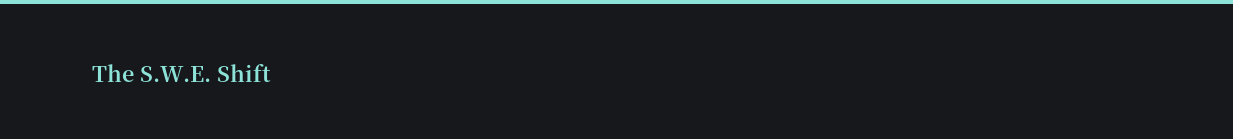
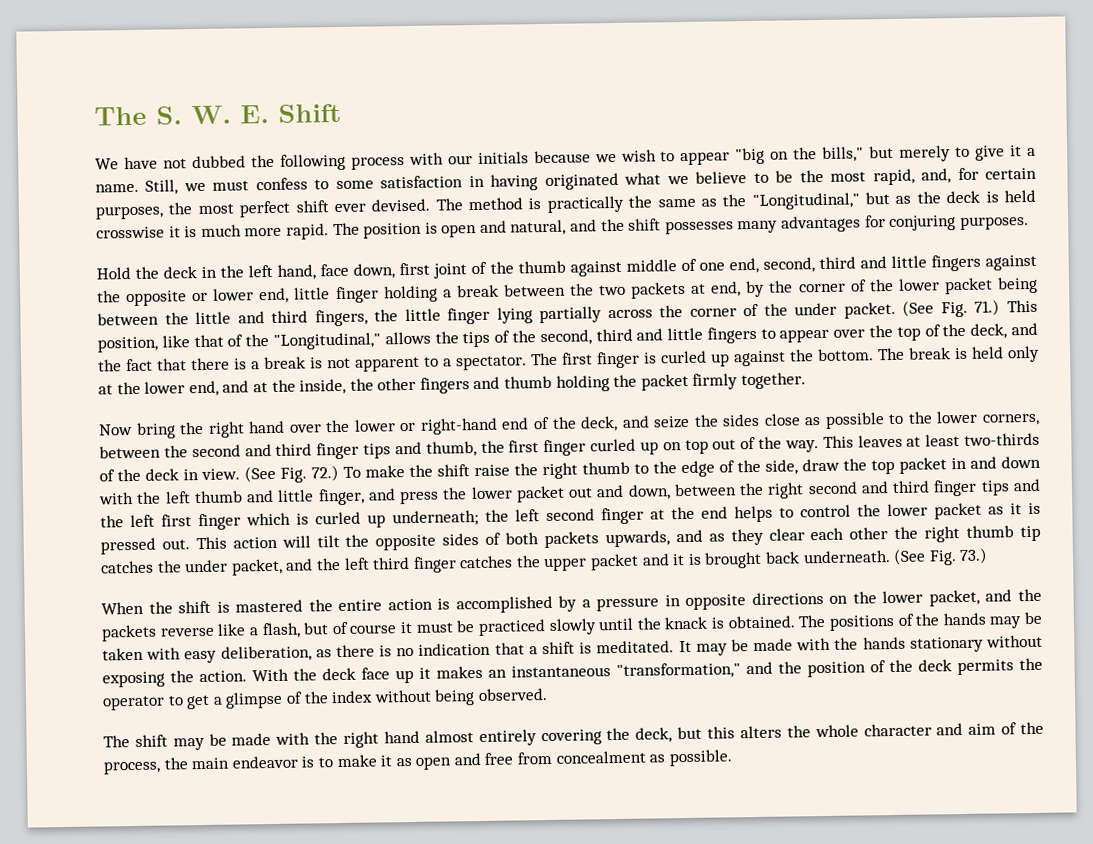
- The S.W.E. Shift
+ The S. W. E. Shift
+ We have not dubbed the following process with our initials because we wish to appear "big on the bills," but merely to give it a name. Still, we must confess to some satisfaction in having originated what we believe to be the most rapid, and, for certain purposes, the most perfect shift ever devised. The method is practically the same as the "Longitudinal," but as the deck is held crosswise it is much more rapid. The position is open and natural, and the shift possesses many advantages for conjuring purposes.
+ Hold the deck in the left hand, face down, first joint of the thumb against middle of one end, second, third and little fingers against the opposite or lower end, little finger holding a break between the two packets at end, by the corner of the lower packet being between the little and third fingers, the little finger lying partially across the corner of the under packet. (See Fig. 71.) This position, like that of the "Longitudinal," allows the tips of the second, third and little fingers to appear over the top of the deck, and the fact that there is a break is not apparent to a spectator. The first finger is curled up against the bottom. The break is held only at the lower end, and at the inside, the other fingers and thumb holding the packet firmly together.
+ Now bring the right hand over the lower or right-hand end of the deck, and seize the sides close as possible to the lower corners, between the second and third finger tips and thumb, the first finger curled up on top out of the way. This leaves at least two-thirds of the deck in view. (See Fig. 72.) To make the shift raise the right thumb to the edge of the side, draw the top packet in and down with the left thumb and little finger, and press the lower packet out and down, between the right second and third finger tips and the left first finger which is curled up underneath; the left second finger at the end helps to control the lower packet as it is pressed out. This action will tilt the opposite sides of both packets upwards, and as they clear each other the right thumb tip catches the under packet, and the left third finger catches the upper packet and it is brought back underneath. (See Fig. 73.)
+ When the shift is mastered the entire action is accomplished by a pressure in opposite directions on the lower packet, and the packets reverse like a flash, but of course it must be practiced slowly until the knack is obtained. The positions of the hands may be taken with easy deliberation, as there is no indication that a shift is meditated. It may be made with the hands stationary without exposing the action. With the deck face up it makes an instantaneous "transformation," and the position of the deck permits the operator to get a glimpse of the index without being observed.
+ The shift may be made with the right hand almost entirely covering the deck, but this alters the whole character and aim of the process, the main endeavor is to make it as open and free from concealment as possible.

